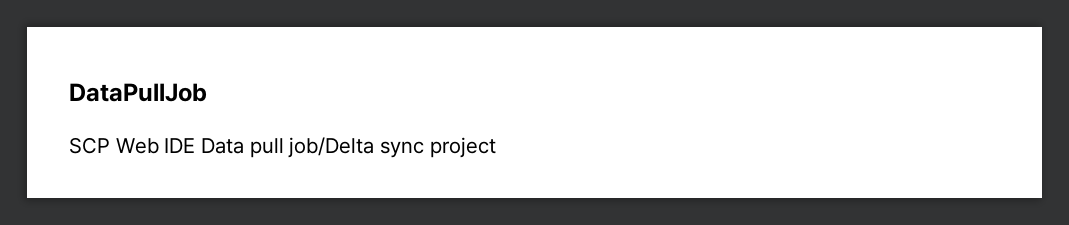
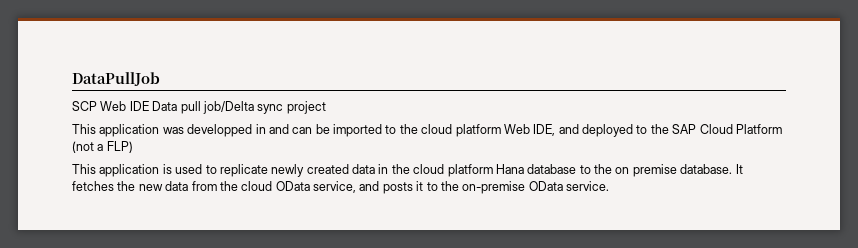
+ This application was developped in and can be imported to the cloud platform Web IDE, and deployed to the SAP Cloud Platform (not a FLP)
+ This application is used to replicate newly created data in the cloud platform Hana database to the on premise database. It fetches the new data from the cloud OData service, and posts it to the on-premise OData service.

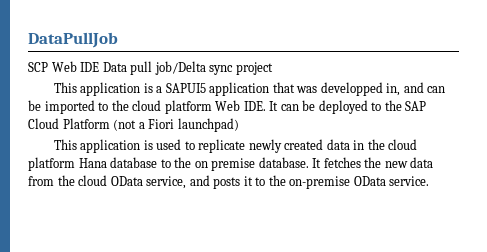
- This application was developped in and can be imported to the cloud platform Web IDE, and deployed to the SAP Cloud Platform (not a FLP)
+ This application is a SAPUI5 application that was developped in, and can be imported to the cloud platform Web IDE. It can be deployed to the SAP Cloud Platform (not a Fiori launchpad)

